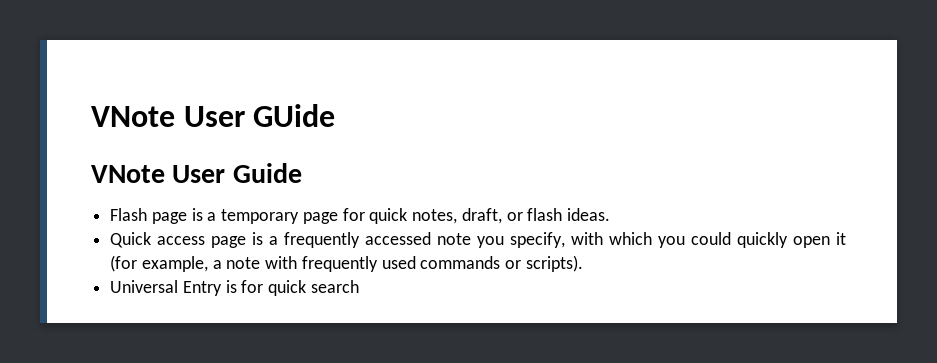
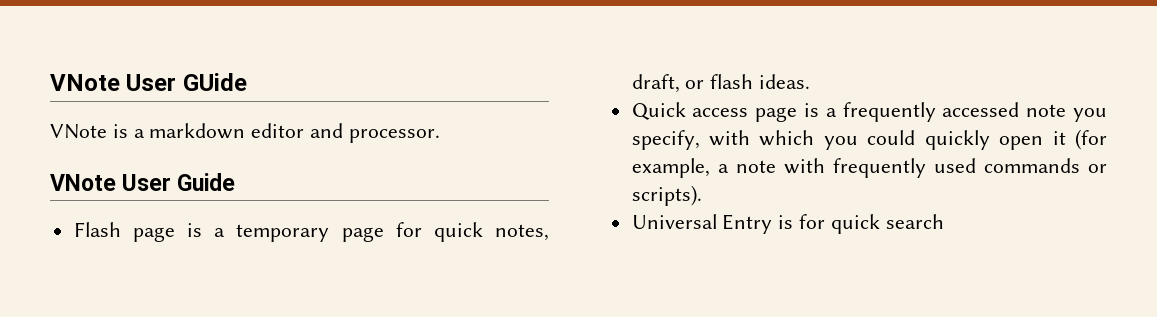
+ VNote is a markdown editor and processor.

